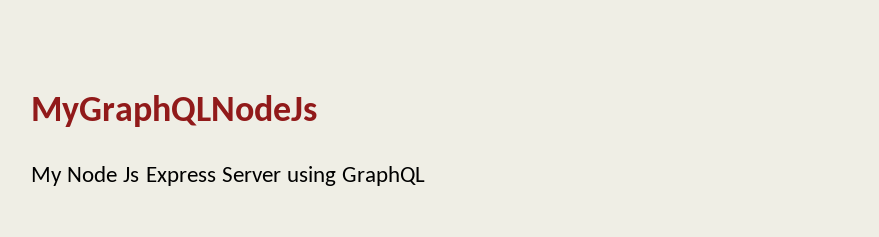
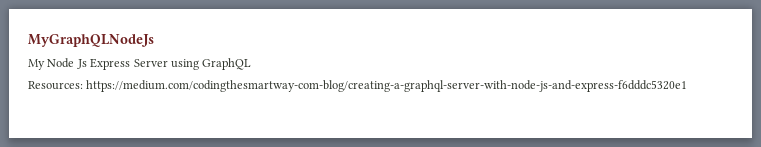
+ Resources: https://medium.com/codingthesmartway-com-blog/creating-a-graphql-server-with-node-js-and-express-f6dddc5320e1

